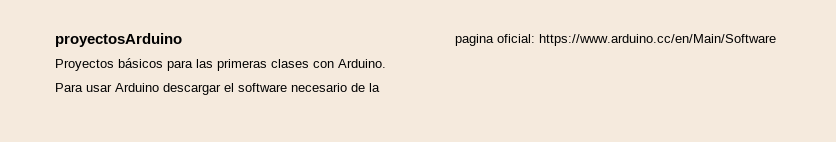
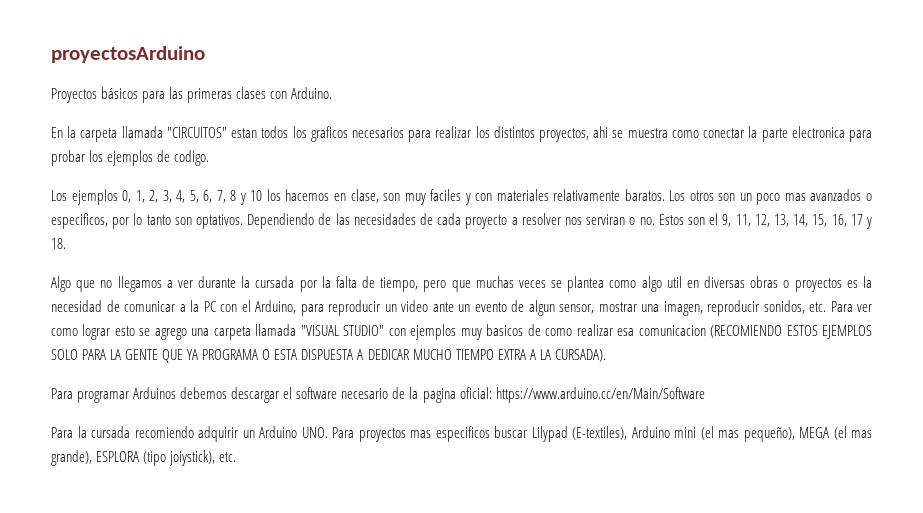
- Para usar Arduino descargar el software necesario de la pagina oficial: https://www.arduino.cc/en/Main/Software
+ En la carpeta llamada "CIRCUITOS" estan todos los graficos necesarios para realizar los distintos proyectos, ahi se muestra como conectar la parte electronica para probar los ejemplos de codigo.
+ Los ejemplos 0, 1, 2, 3, 4, 5, 6, 7, 8 y 10 los hacemos en clase, son muy faciles y con materiales relativamente baratos. Los otros son un poco mas avanzados o especificos, por lo tanto son optativos. Dependiendo de las necesidades de cada proyecto a resolver nos serviran o no. Estos son el 9, 11, 12, 13, 14, 15, 16, 17 y 18.
+ Algo que no llegamos a ver durante la cursada por la falta de tiempo, pero que muchas veces se plantea como algo util en diversas obras o proyectos es la necesidad de comunicar a la PC con el Arduino, para reproducir un video ante un evento de algun sensor, mostrar una imagen, reproducir sonidos, etc. Para ver como lograr esto se agrego una carpeta llamada "VISUAL STUDIO" con ejemplos muy basicos de como realizar esa comunicacion (RECOMIENDO ESTOS EJEMPLOS SOLO PARA LA GENTE QUE YA PROGRAMA O ESTA DISPUESTA A DEDICAR MUCHO TIEMPO EXTRA A LA CURSADA).
+ Para programar Arduinos debemos descargar el software necesario de la pagina oficial: https://www.arduino.cc/en/Main/Software
+ Para la cursada recomiendo adquirir un Arduino UNO. Para proyectos mas especificos buscar Lilypad (E-textiles), Arduino mini (el mas pequeño), MEGA (el mas grande), ESPLORA (tipo joiystick), etc.

